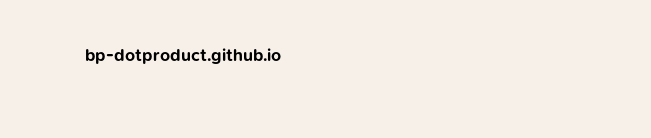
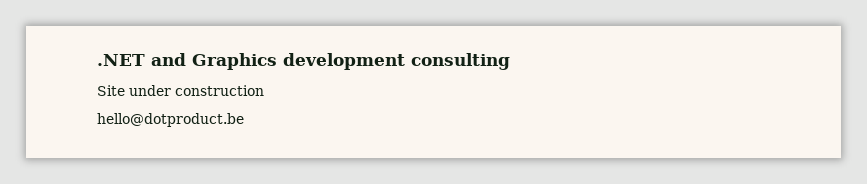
- bp-dotproduct.github.io
+ .NET and Graphics development consulting
+ Site under construction
+ hello@dotproduct.be

